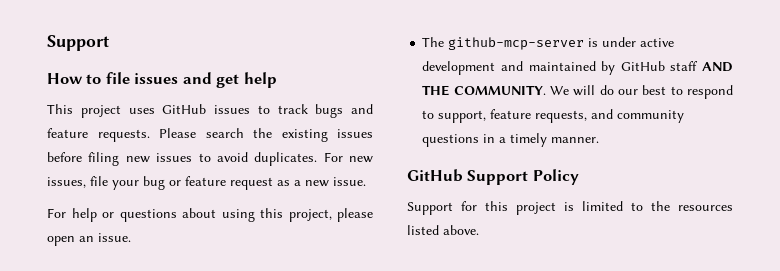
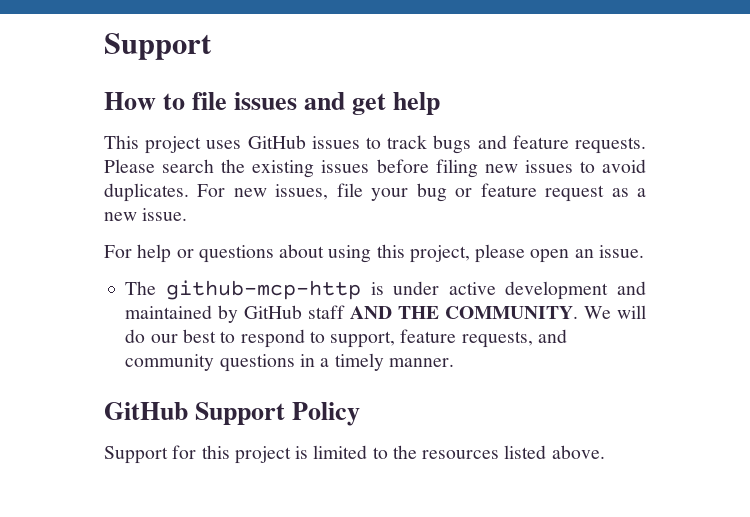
- The github-mcp-server is under active development and maintained by GitHub staff AND THE COMMUNITY.
+ The github-mcp-http is under active development and maintained by GitHub staff AND THE COMMUNITY.

